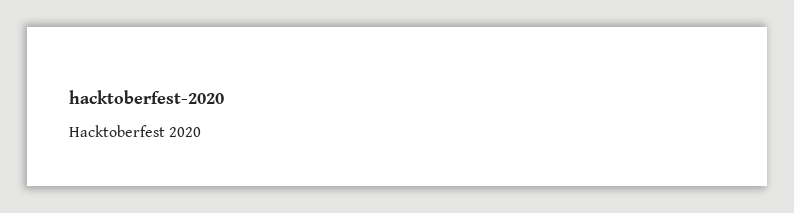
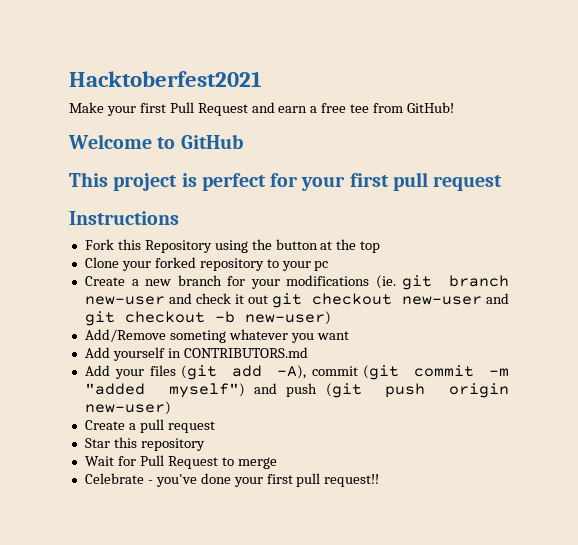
- hacktoberfest-2020
- Hacktoberfest 2020
+ Hacktoberfest2021
+ Make your first Pull Request and earn a free tee from GitHub!
+ Welcome to GitHub
+ This project is perfect for your first pull request
+ Instructions
+ Fork this Repository using the button at the top
+ Clone your forked repository to your pc
+ Create a new branch for your modifications (ie. git branch new-user and check it out git checkout new-user and git checkout -b new-user)
+ Add/Remove someting whatever you want
+ Add yourself in CONTRIBUTORS.md
+ Add your files (git add -A), commit (git commit -m "added myself") and push (git push origin new-user)
+ Create a pull request
+ Star this repository
+ Wait for Pull Request to merge
+ Celebrate - you've done your first pull request!!

